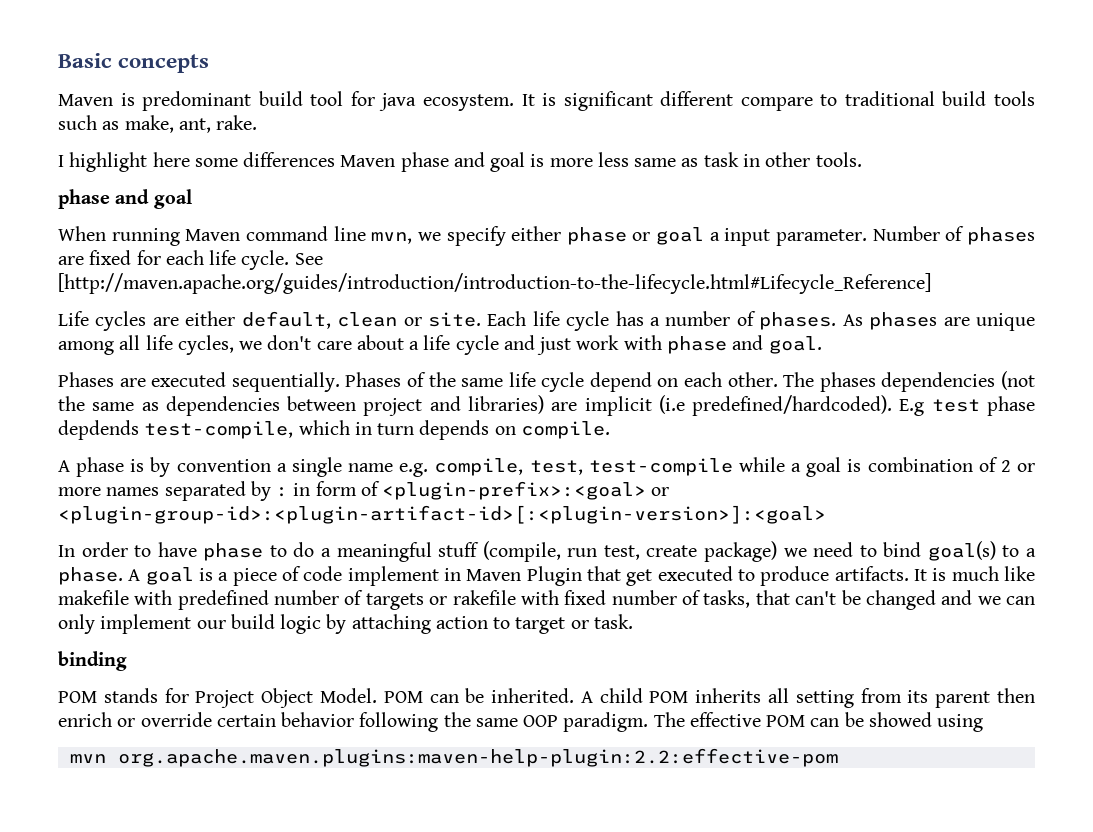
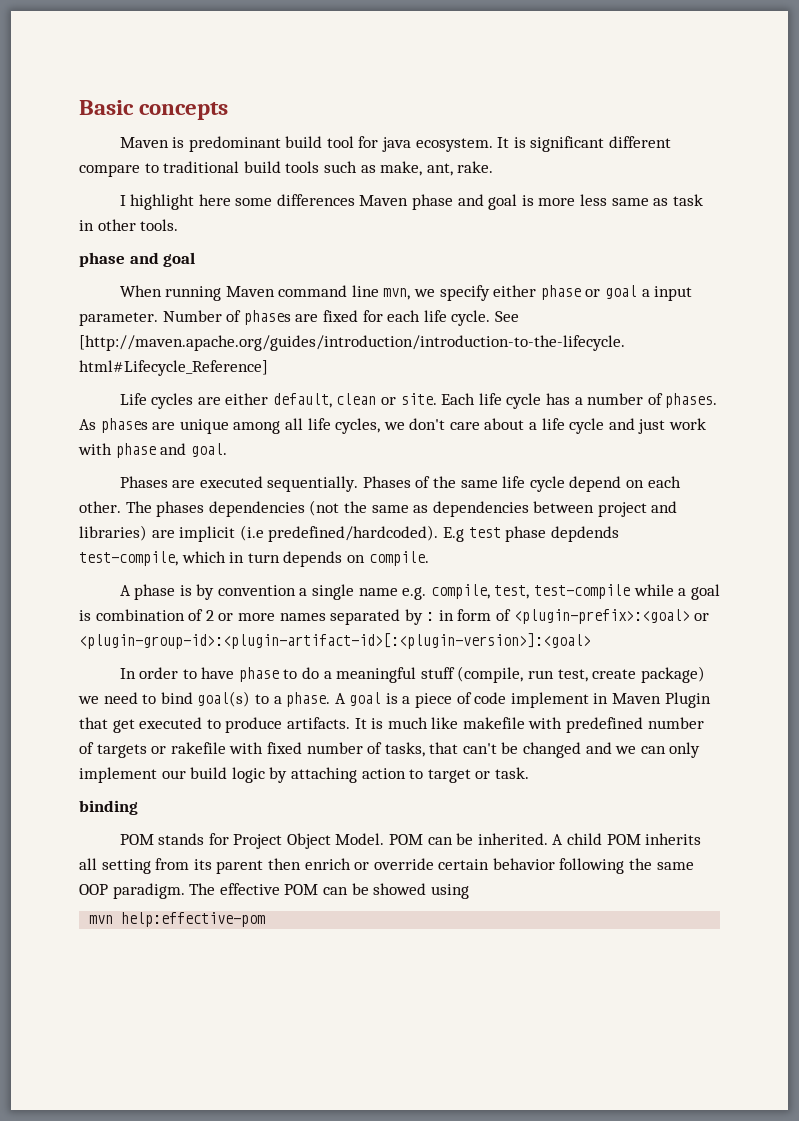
- mvn org.apache.maven.plugins:maven-help-plugin:2.2:effective-pom
+ mvn help:effective-pom

